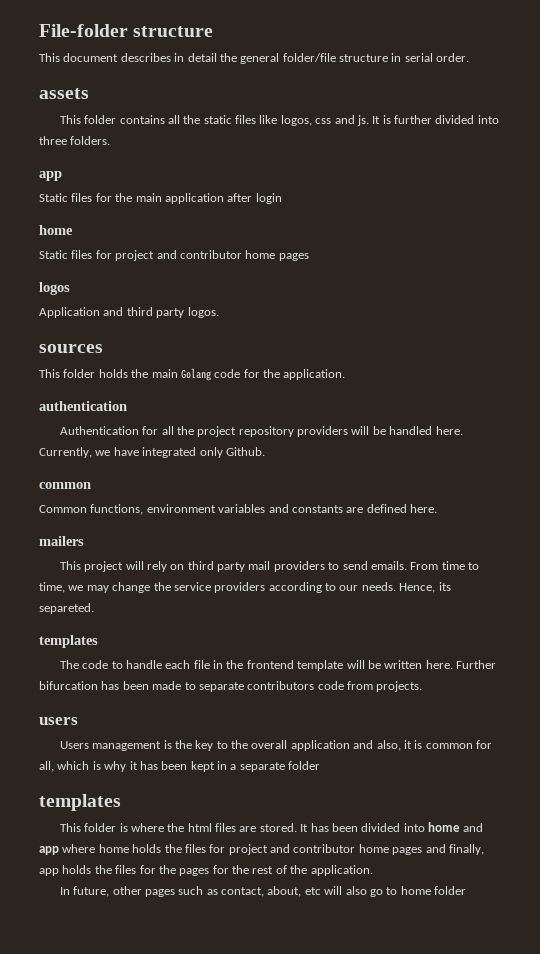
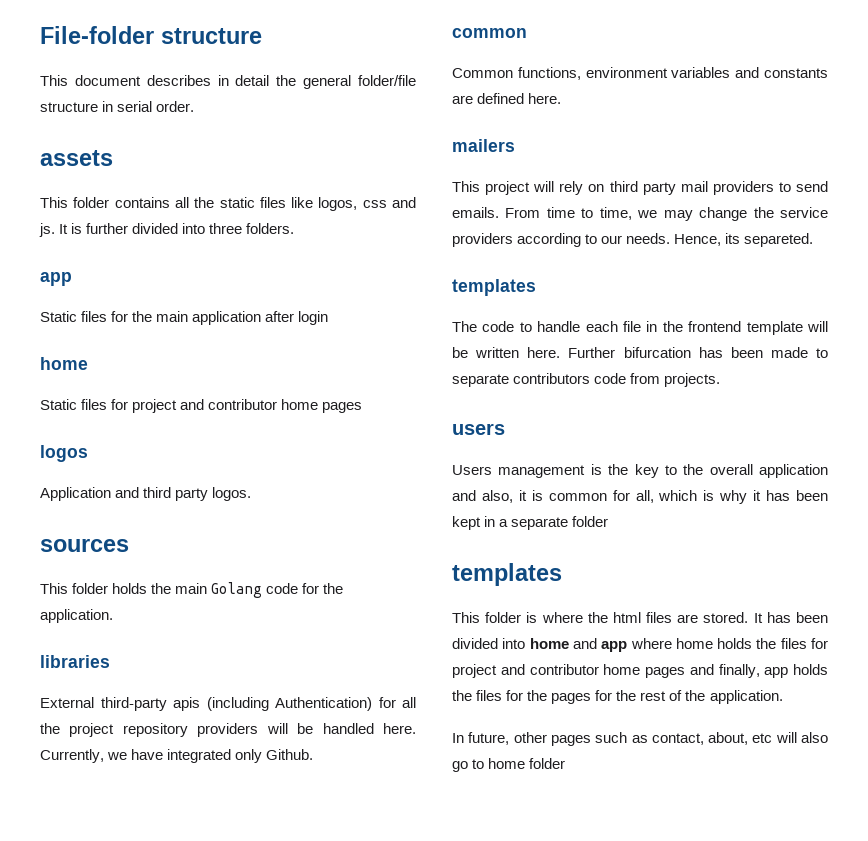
- authentication
- Authentication for all the project repository providers will be handled here.
+ libraries
+ External third-party apis (including Authentication) for all the project repository providers will be handled here.

